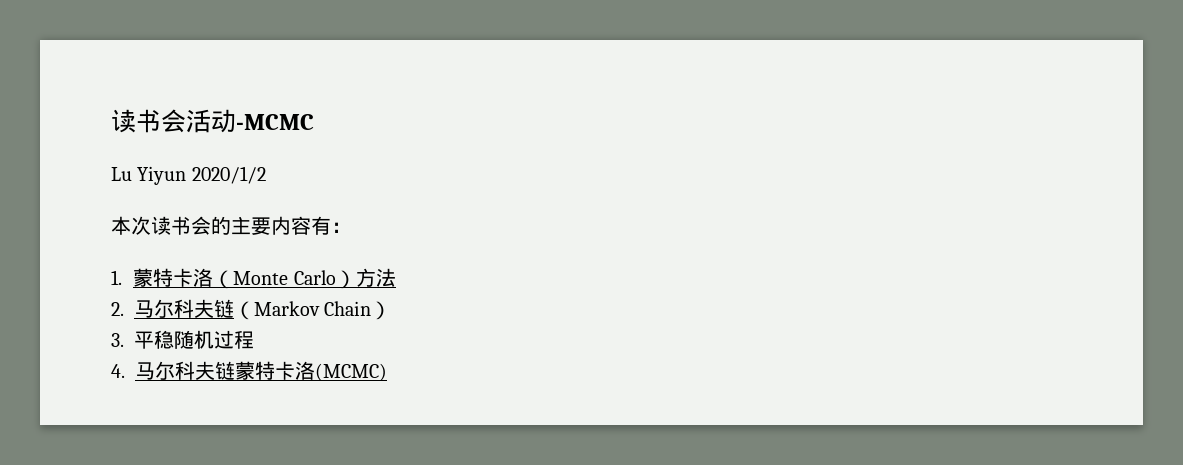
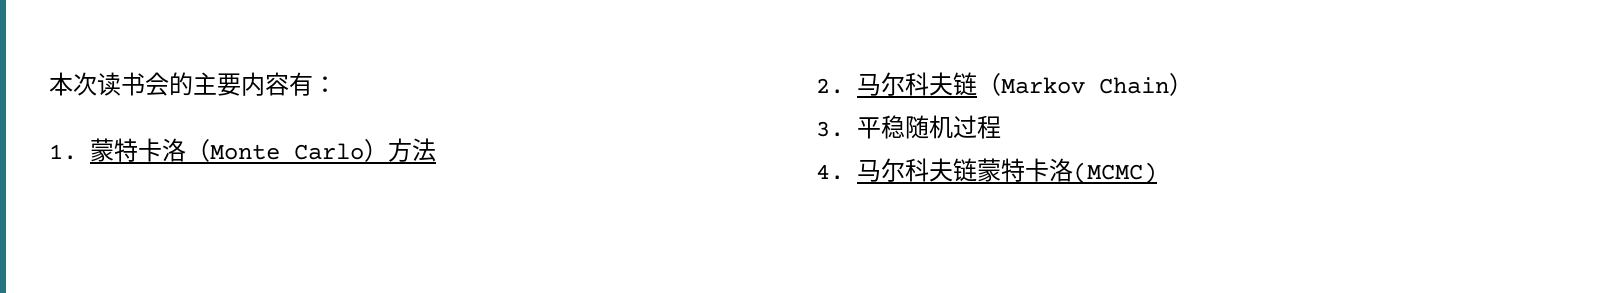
- 读书会活动-MCMC
- Lu Yiyun 2020/1/2

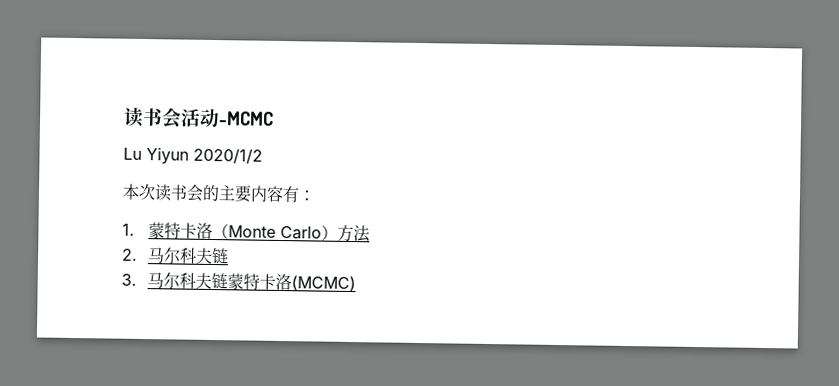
+ 读书会活动-MCMC
+ Lu Yiyun 2020/1/2
- 2.马尔科夫链（Markov Chain）
- 3.平稳随机过程
- 4.马尔科夫链蒙特卡洛(MCMC)
+ 2.马尔科夫链
+ 3.马尔科夫链蒙特卡洛(MCMC)

